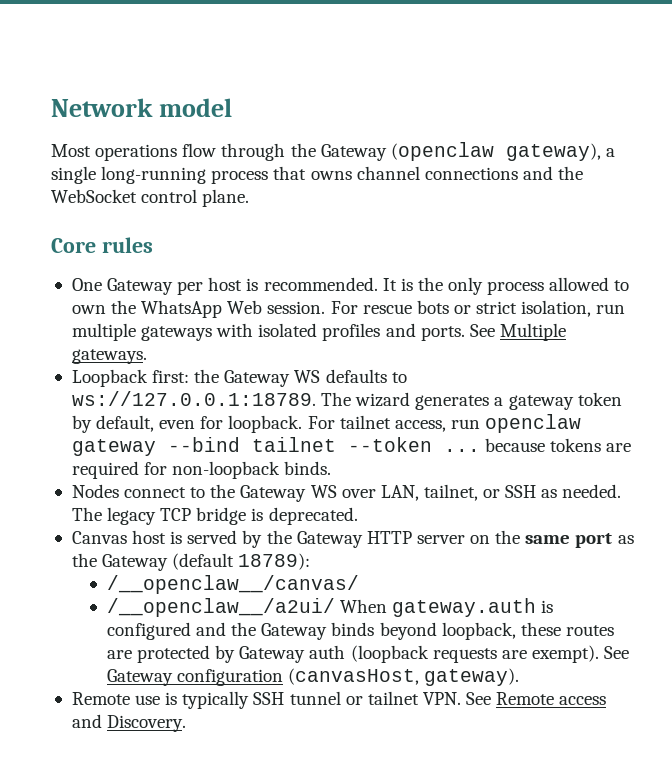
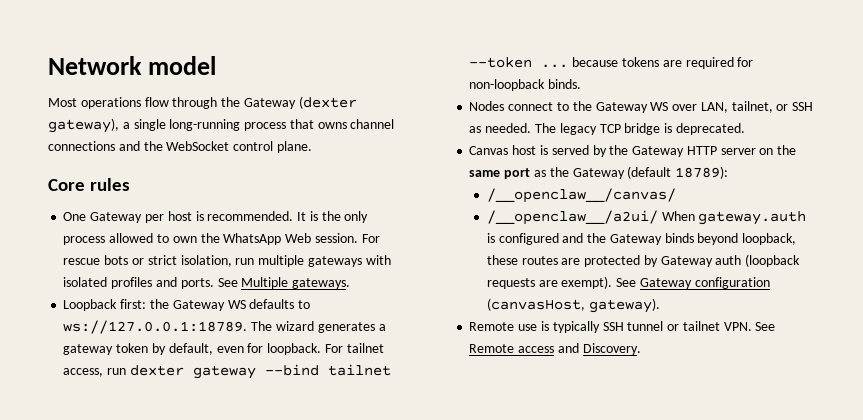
- Most operations flow through the Gateway (openclaw gateway), a single long-running process that owns channel connections and the WebSocket control plane.
+ Most operations flow through the Gateway (dexter gateway), a single long-running process that owns channel connections and the WebSocket control plane.
- For tailnet access, run openclaw gateway --bind tailnet --token ... because tokens are required for non-loopback binds.
+ For tailnet access, run dexter gateway --bind tailnet --token ... because tokens are required for non-loopback binds.

